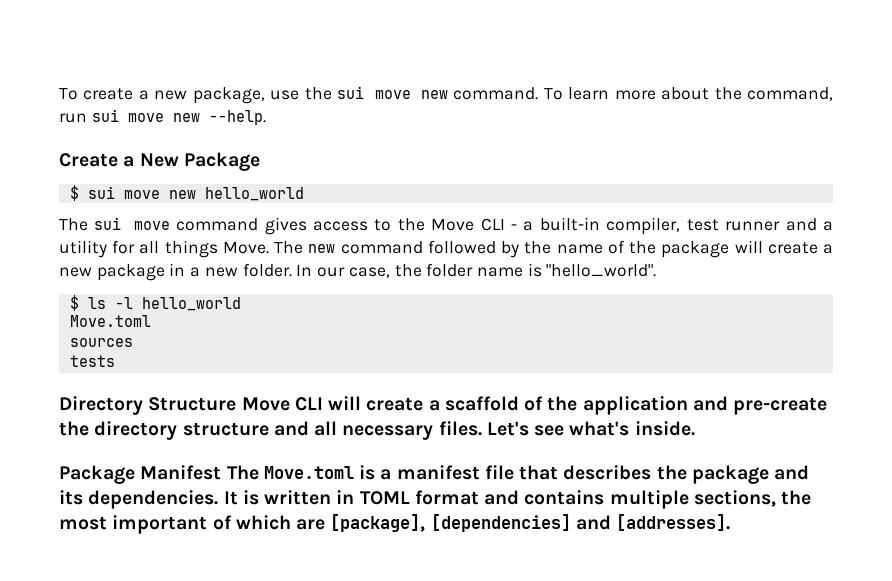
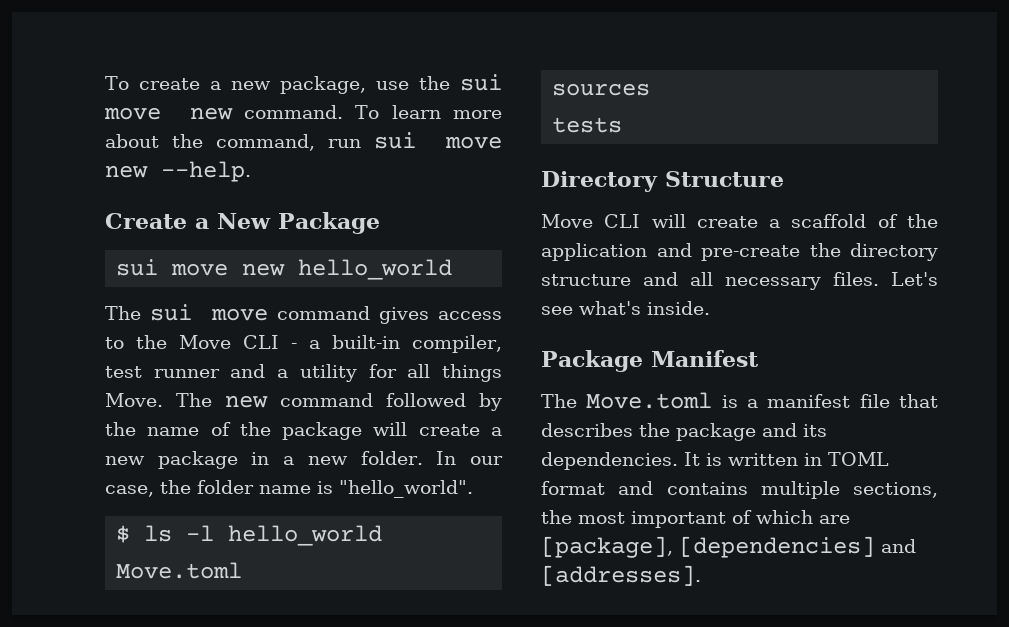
- $ sui move new hello_world
+ sui move new hello_world
- Directory Structure Move CLI will create a scaffold of the application and pre-create the directory structure and all necessary files.
+ Directory Structure
+ Move CLI will create a scaffold of the application and pre-create the directory structure and all necessary files.
- Package Manifest The Move.toml is a manifest file that describes the package and its dependencies.
+ Package Manifest
+ The Move.toml is a manifest file that describes the package and its dependencies.

